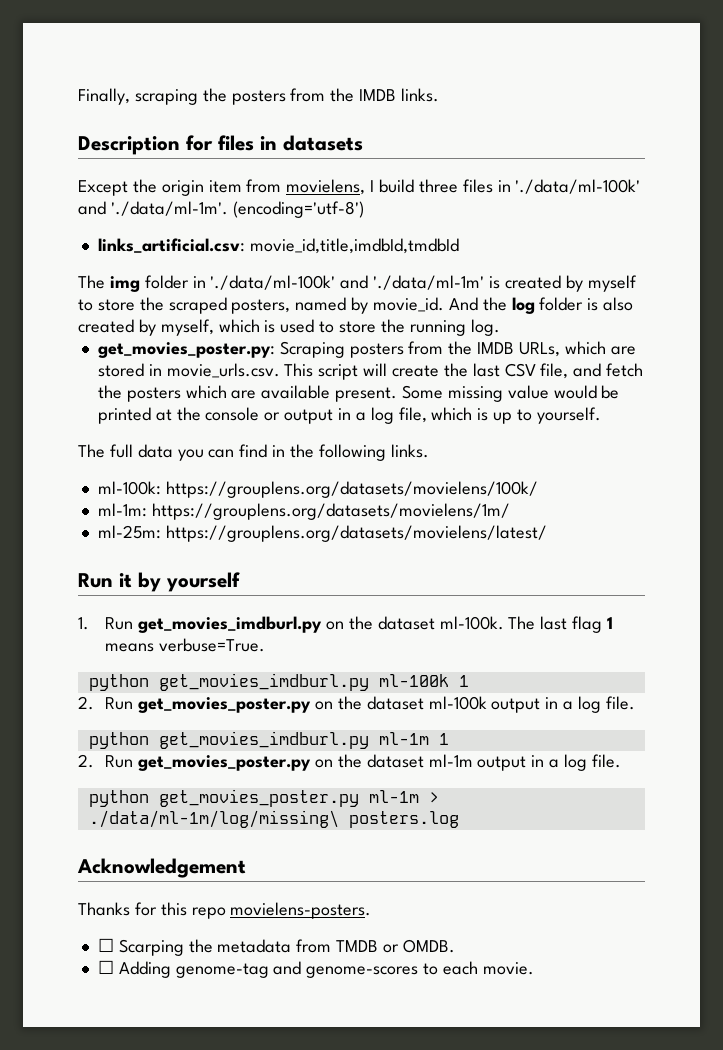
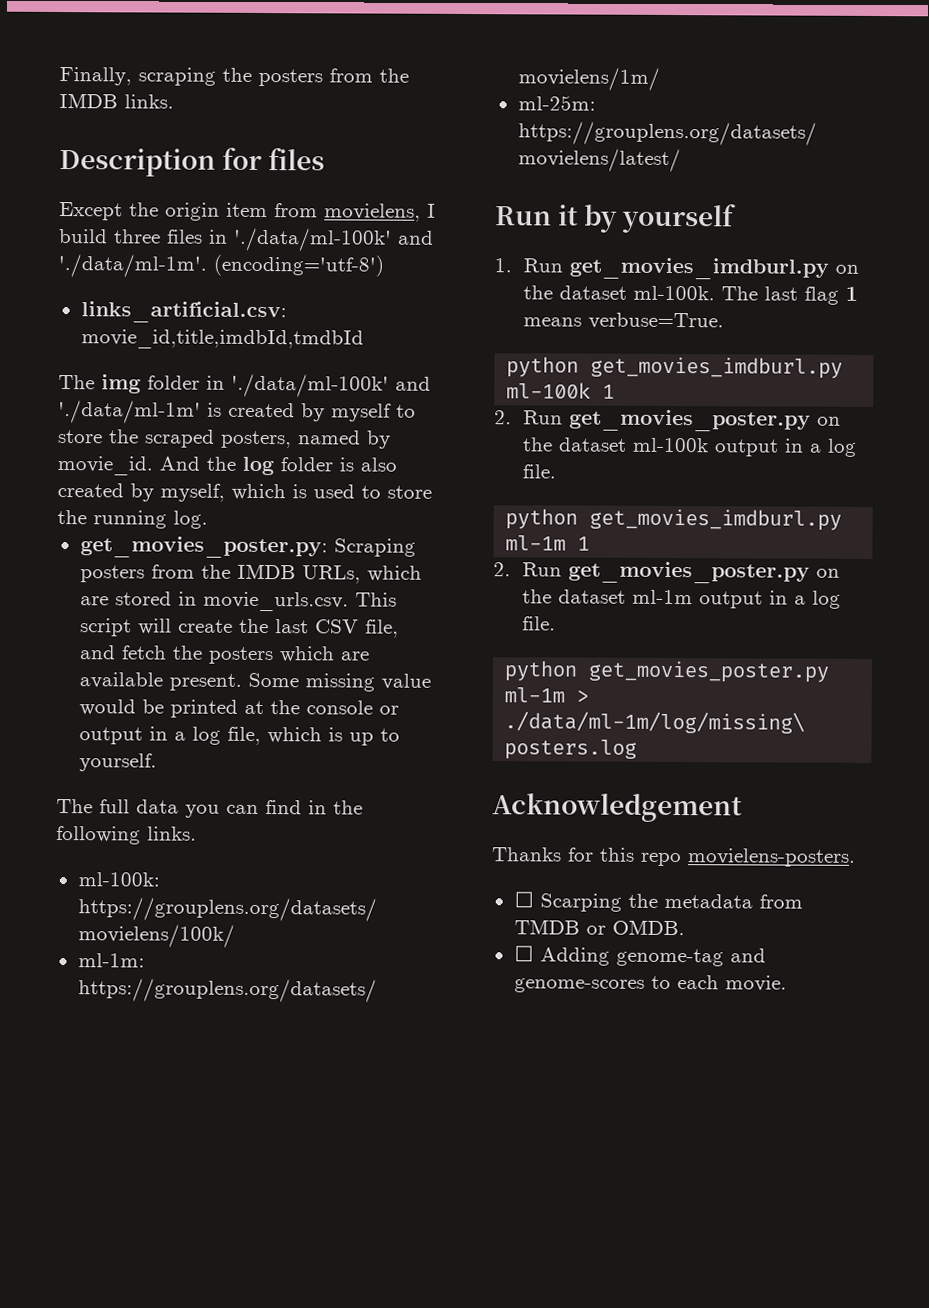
- Description for files in datasets
+ Description for files

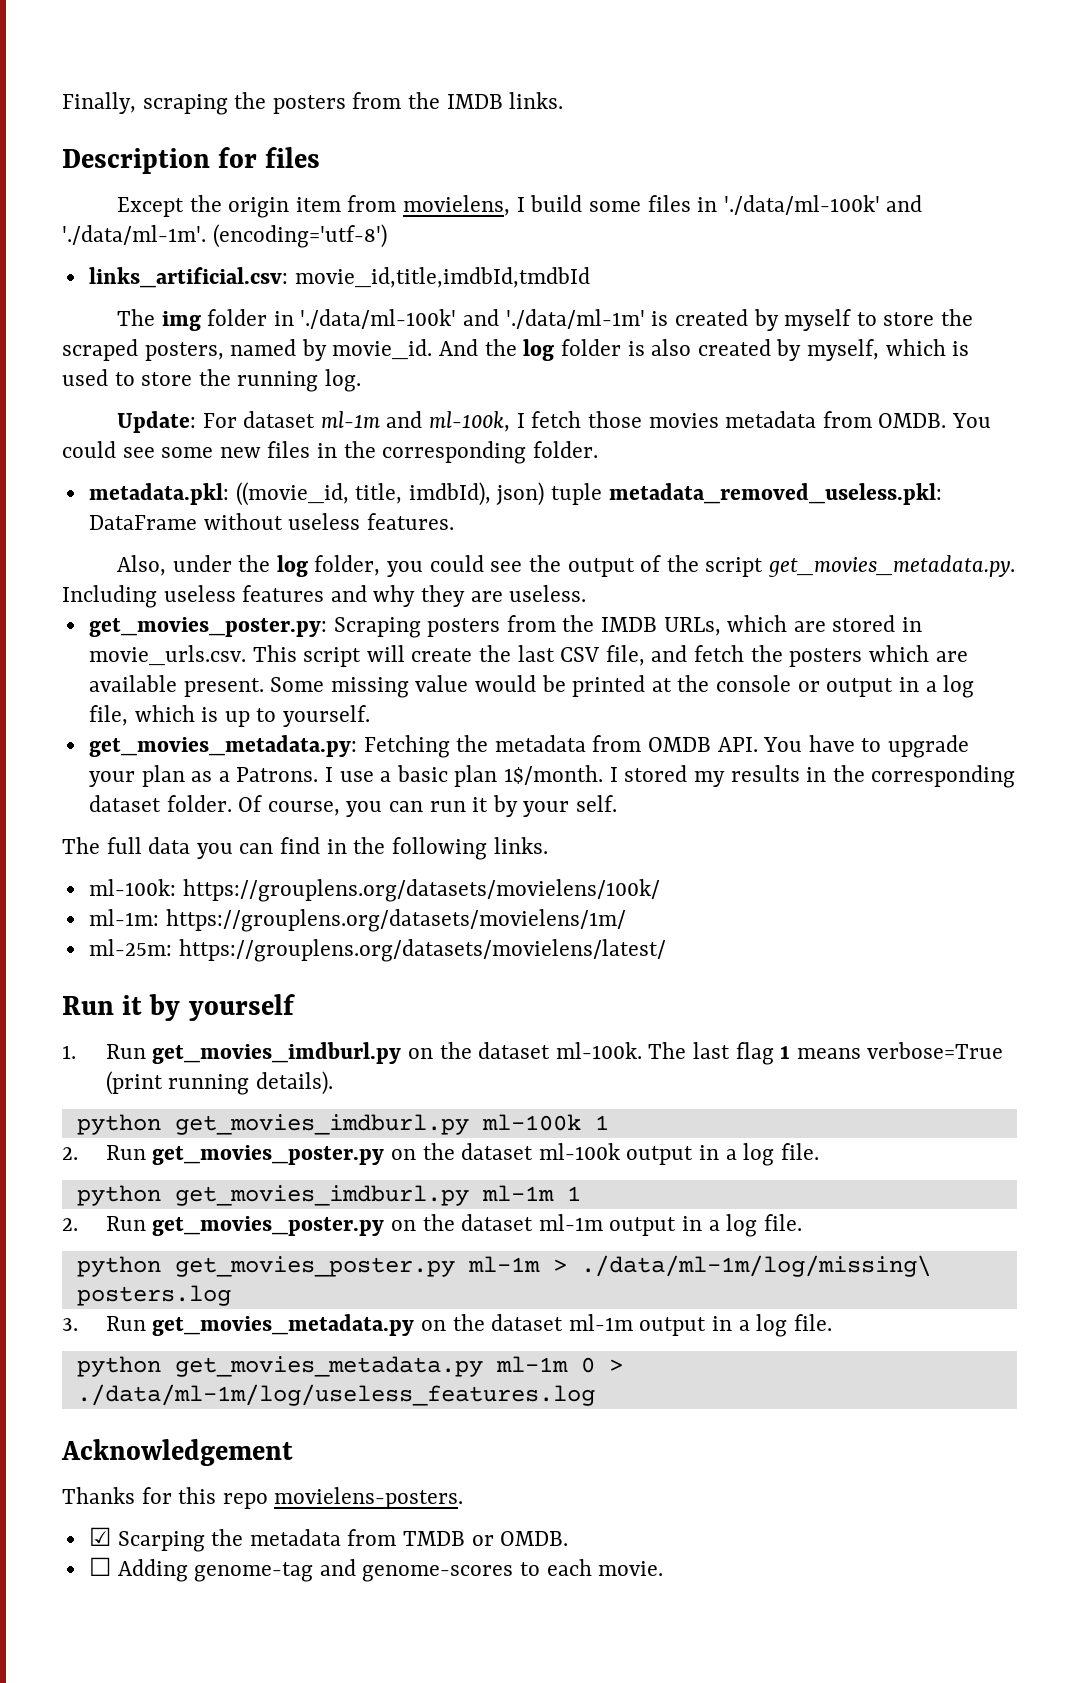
- Except the origin item from movielens, I build three files in './data/ml-100k' and './data/ml-1m'. (encoding='utf-8')
+ Except the origin item from movielens, I build some files in './data/ml-100k' and './data/ml-1m'. (encoding='utf-8')
+ Update: For dataset ml-1m and ml-100k, I fetch those movies metadata from OMDB. You could see some new files in the corresponding folder.
+ metadata.pkl: ((movie_id, title, imdbId), json) tuple metadata_removed_useless.pkl: DataFrame without useless features.
+ Also, under the log folder, you could see the output of the script get_movies_metadata.py. Including useless features and why they are useless.
+ get_movies_metadata.py: Fetching the metadata from OMDB API. You have to upgrade your plan as a Patrons. I use a basic plan 1$/month. I stored my results in the corresponding dataset folder. Of course, you can run it by your self.
- The last flag 1 means verbuse=True.
+ The last flag 1 means verbose=True (print running details).
+ 3. Run get_movies_metadata.py on the dataset ml-1m output in a log file.
+ python get_movies_metadata.py ml-1m 0 > ./data/ml-1m/log/useless_features.log
- ☐ Scarping the metadata from TMDB or OMDB.
+ ☑ Scarping the metadata from TMDB or OMDB.

